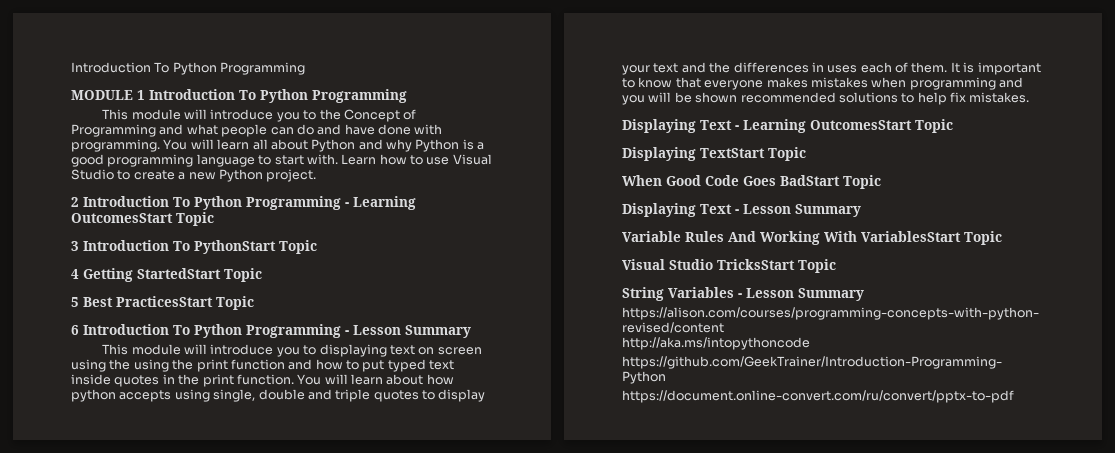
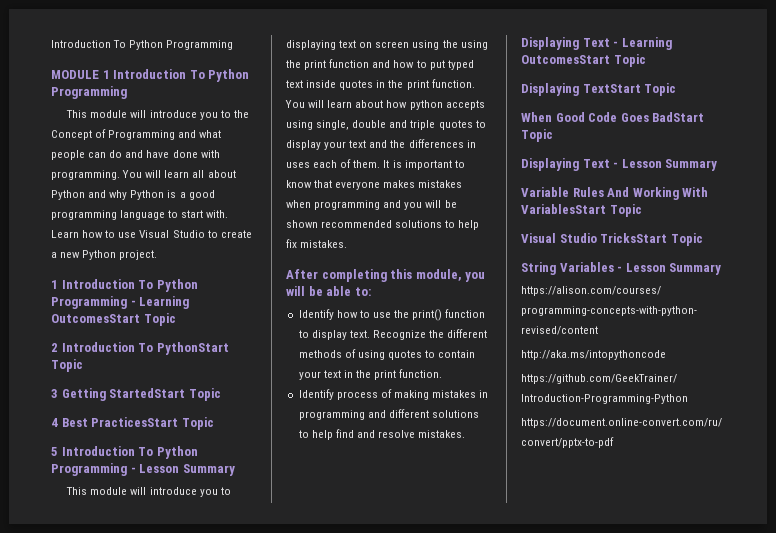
- 2 Introduction To Python Programming - Learning OutcomesStart Topic
+ 1 Introduction To Python Programming - Learning OutcomesStart Topic
- 3 Introduction To PythonStart Topic
+ 2 Introduction To PythonStart Topic
- 4 Getting StartedStart Topic
+ 3 Getting StartedStart Topic
- 5 Best PracticesStart Topic
+ 4 Best PracticesStart Topic
- 6 Introduction To Python Programming - Lesson Summary
+ 5 Introduction To Python Programming - Lesson Summary
+ After completing this module, you will be able to:
+ Identify how to use the print() function to display text. Recognize the different methods of using quotes to contain your text in the print function.
+ Identify process of making mistakes in programming and different solutions to help find and resolve mistakes.

